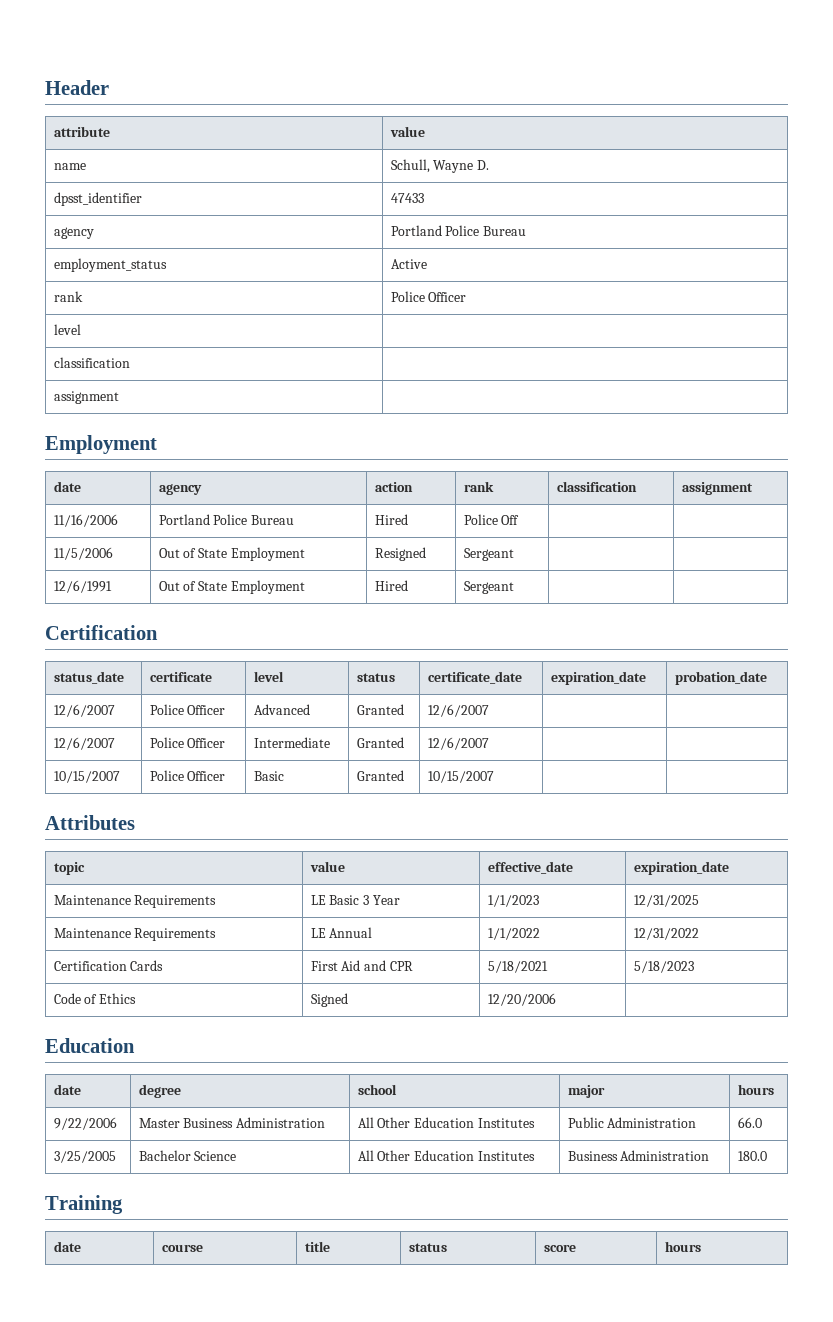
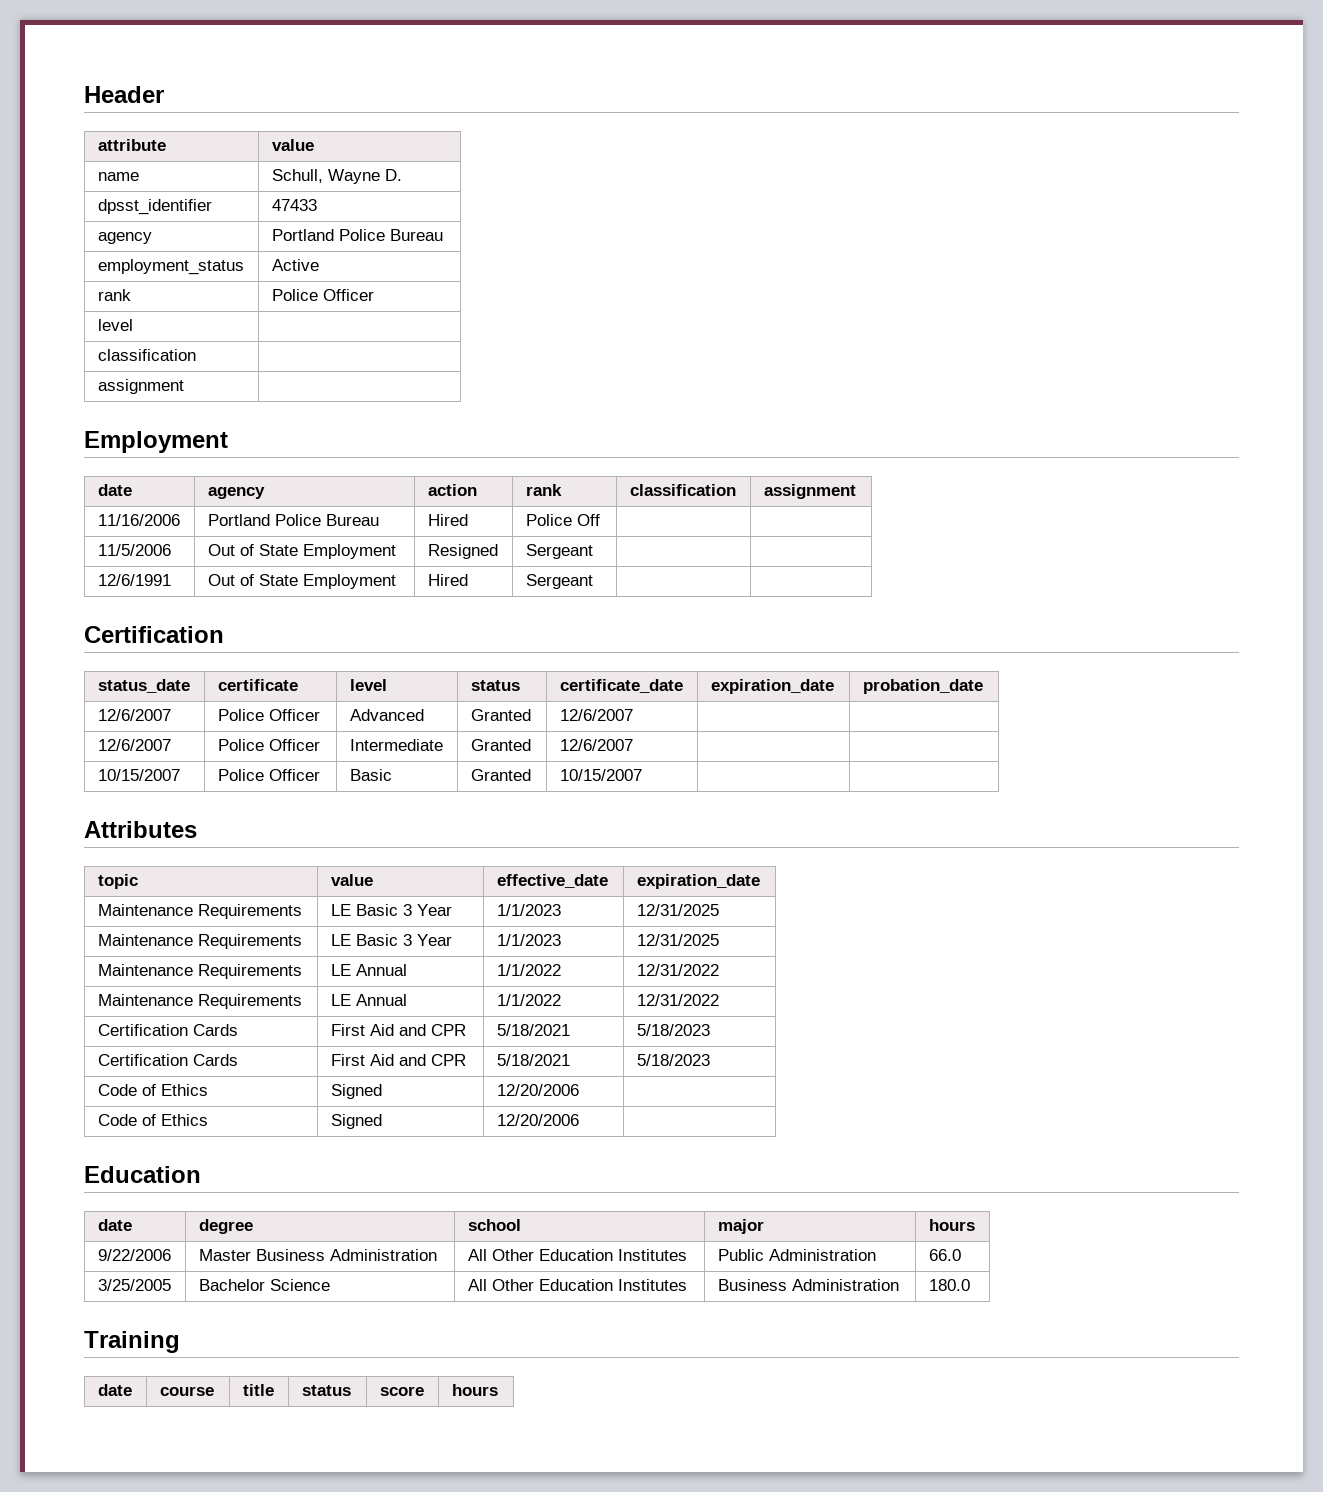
  topic | value | effective_date | expiration_date
  Maintenance Requirements | LE Basic 3 Year | 1/1/2023 | 12/31/2025
+ Maintenance Requirements | LE Basic 3 Year | 1/1/2023 | 12/31/2025
+ Maintenance Requirements | LE Annual | 1/1/2022 | 12/31/2022
  Maintenance Requirements | LE Annual | 1/1/2022 | 12/31/2022
  Certification Cards | First Aid and CPR | 5/18/2021 | 5/18/2023
+ Certification Cards | First Aid and CPR | 5/18/2021 | 5/18/2023
+ Code of Ethics | Signed | 12/20/2006 |

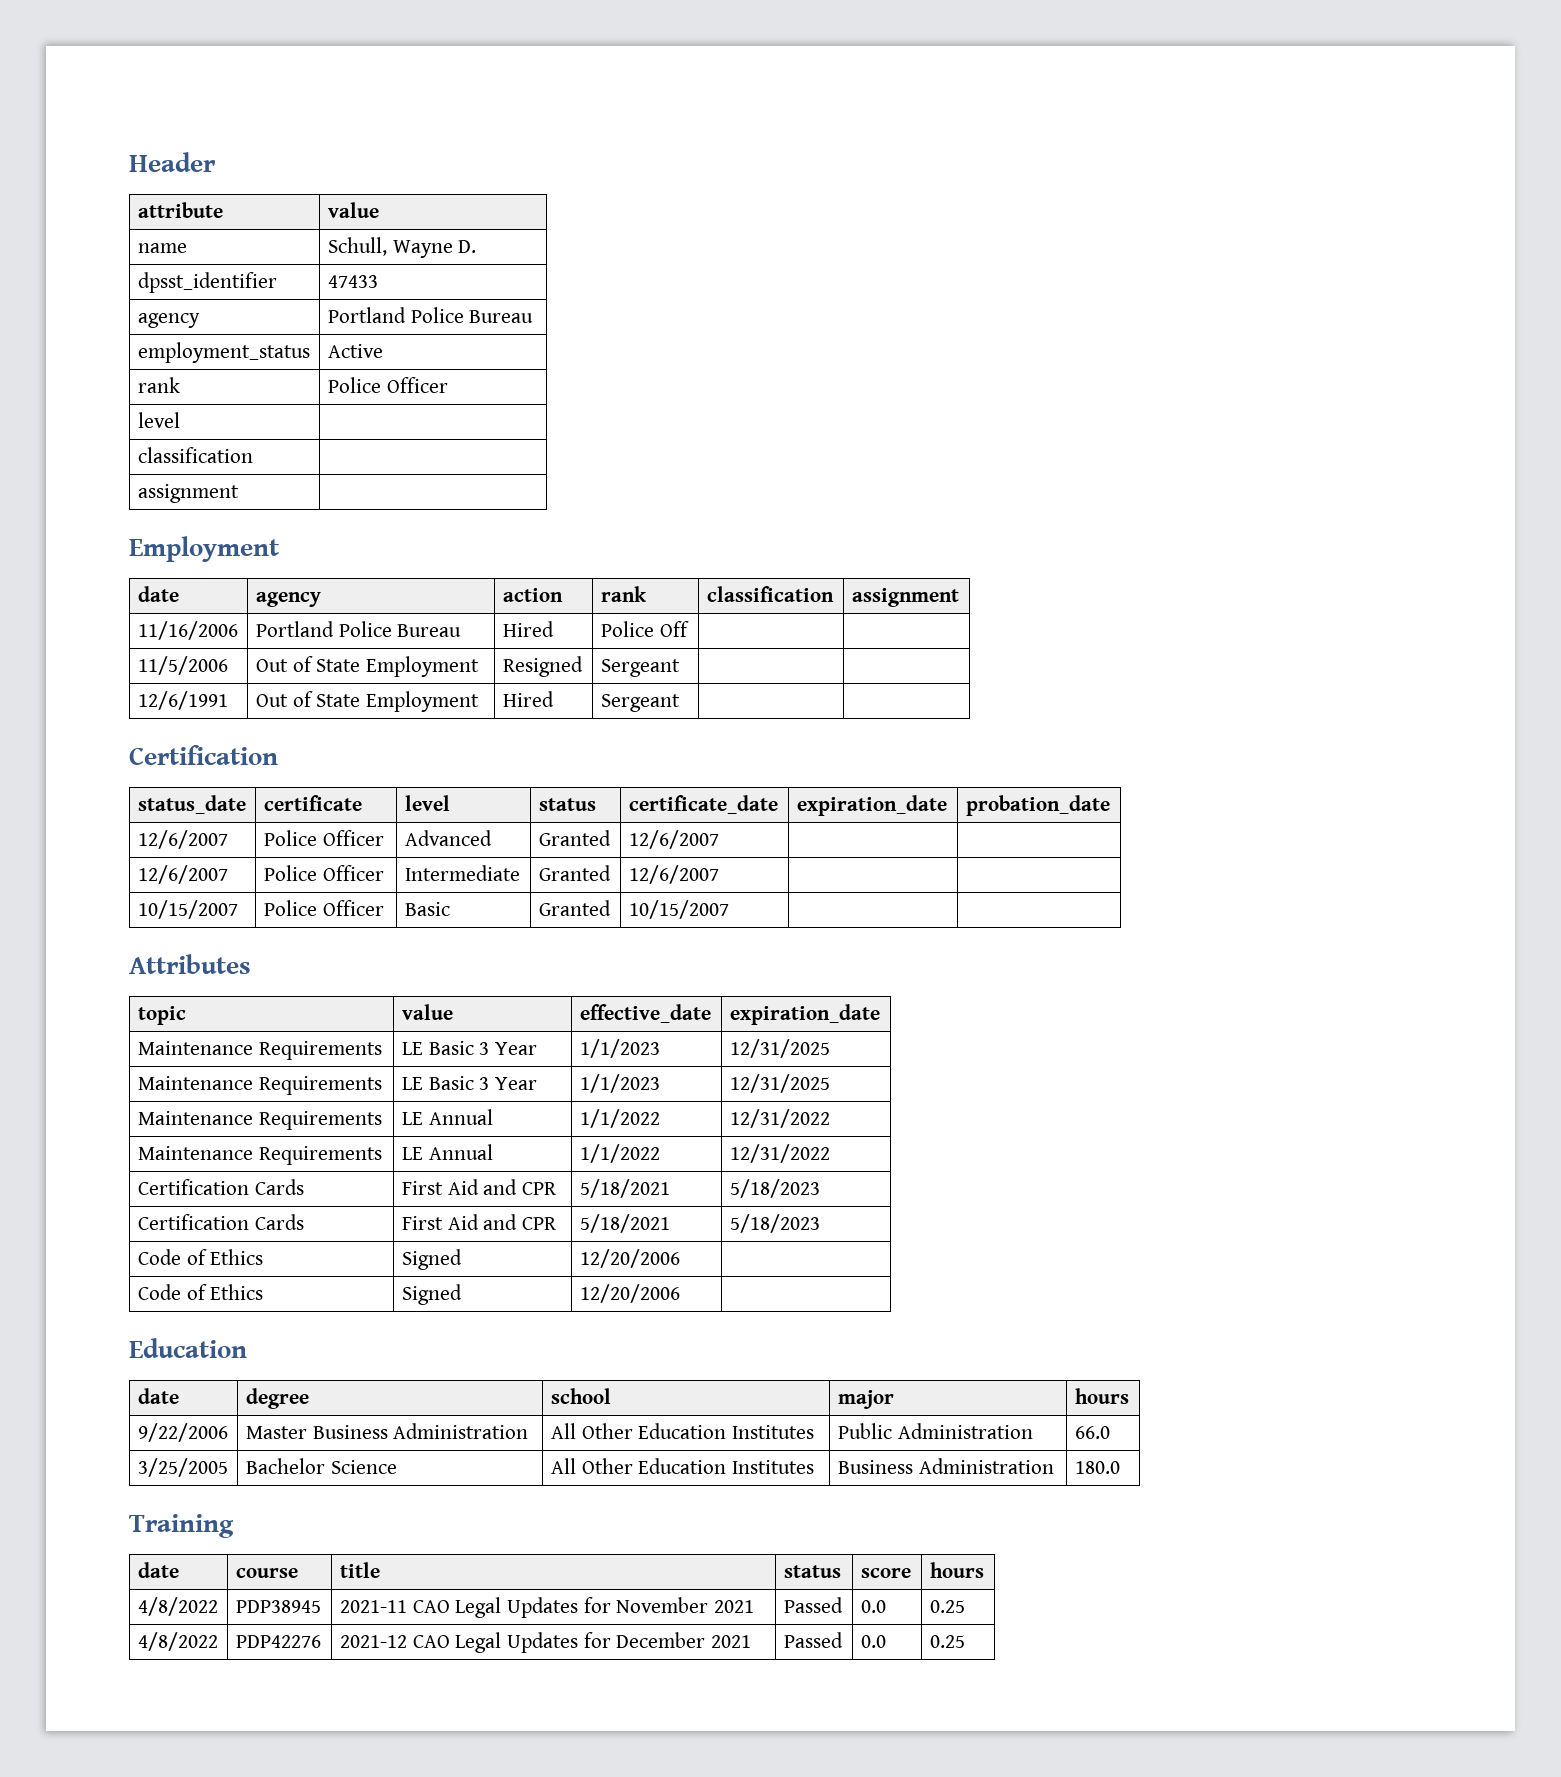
+ 4/8/2022 | PDP38945 | 2021-11 CAO Legal Updates for November 2021 | Passed | 0.0 | 0.25
+ 4/8/2022 | PDP42276 | 2021-12 CAO Legal Updates for December 2021 | Passed | 0.0 | 0.25

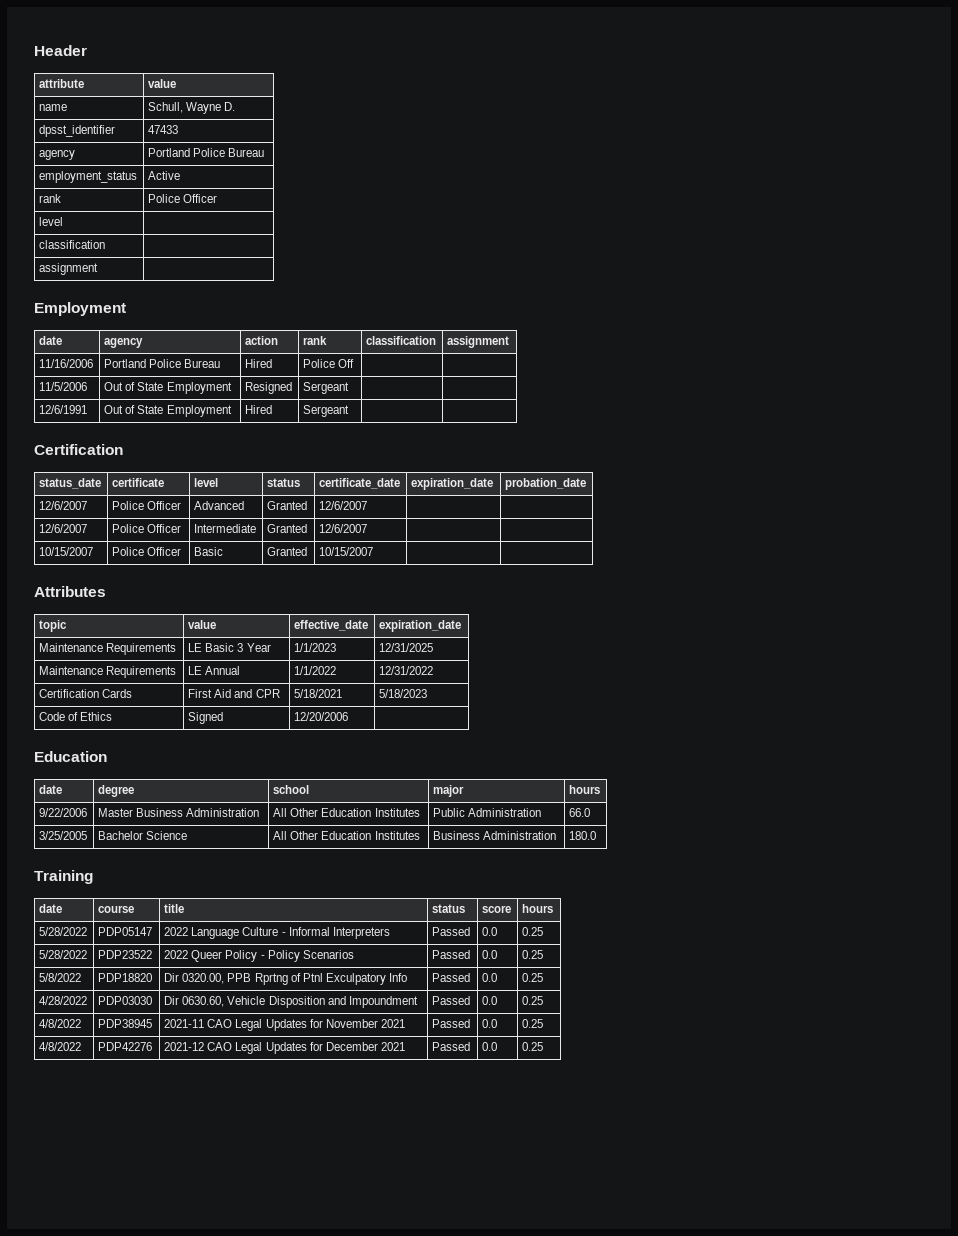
  topic | value | effective_date | expiration_date
  Maintenance Requirements | LE Basic 3 Year | 1/1/2023 | 12/31/2025
- Maintenance Requirements | LE Basic 3 Year | 1/1/2023 | 12/31/2025
- Maintenance Requirements | LE Annual | 1/1/2022 | 12/31/2022
  Maintenance Requirements | LE Annual | 1/1/2022 | 12/31/2022
  Certification Cards | First Aid and CPR | 5/18/2021 | 5/18/2023
- Certification Cards | First Aid and CPR | 5/18/2021 | 5/18/2023
- Code of Ethics | Signed | 12/20/2006 |
+ 5/28/2022 | PDP05147 | 2022 Language Culture - Informal Interpreters | Passed | 0.0 | 0.25
+ 5/28/2022 | PDP23522 | 2022 Queer Policy - Policy Scenarios | Passed | 0.0 | 0.25
+ 5/8/2022 | PDP18820 | Dir 0320.00, PPB Rprtng of Ptnl Exculpatory Info | Passed | 0.0 | 0.25
+ 4/28/2022 | PDP03030 | Dir 0630.60, Vehicle Disposition and Impoundment | Passed | 0.0 | 0.25

